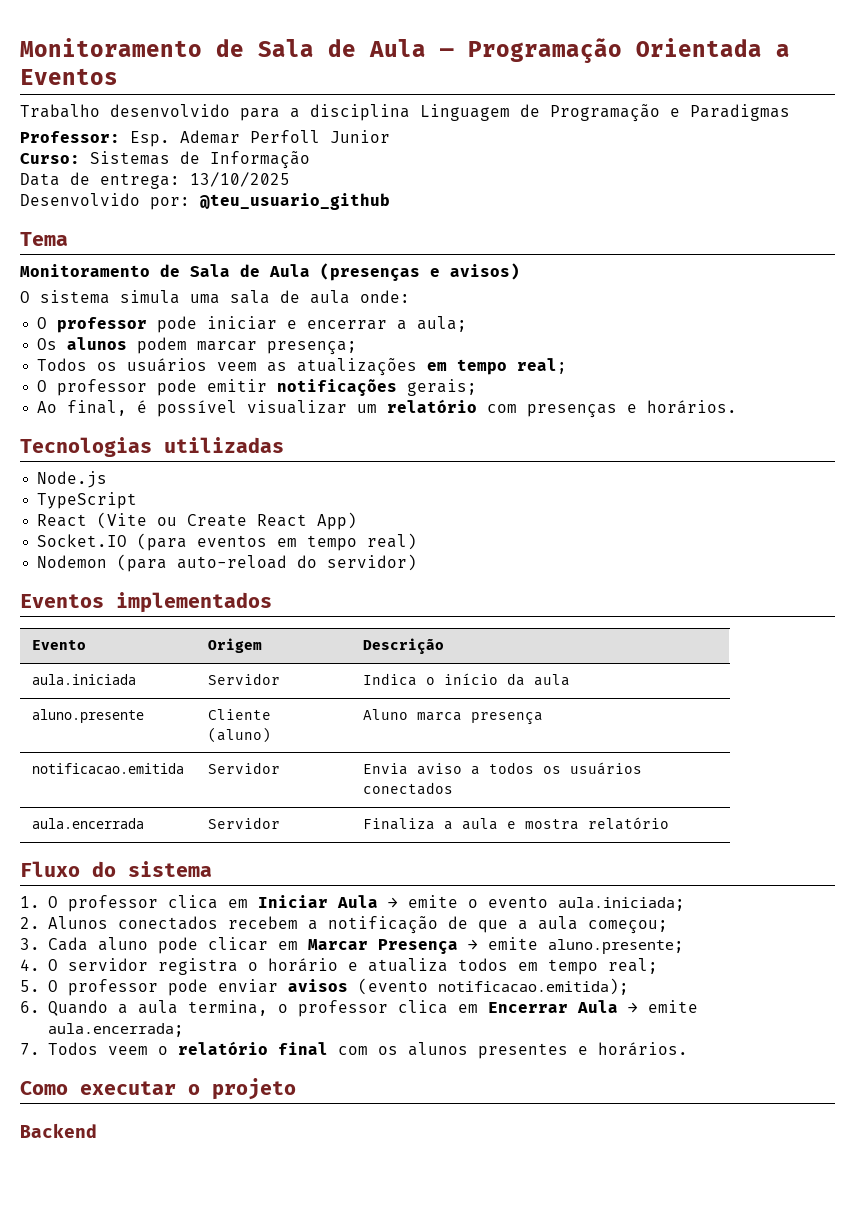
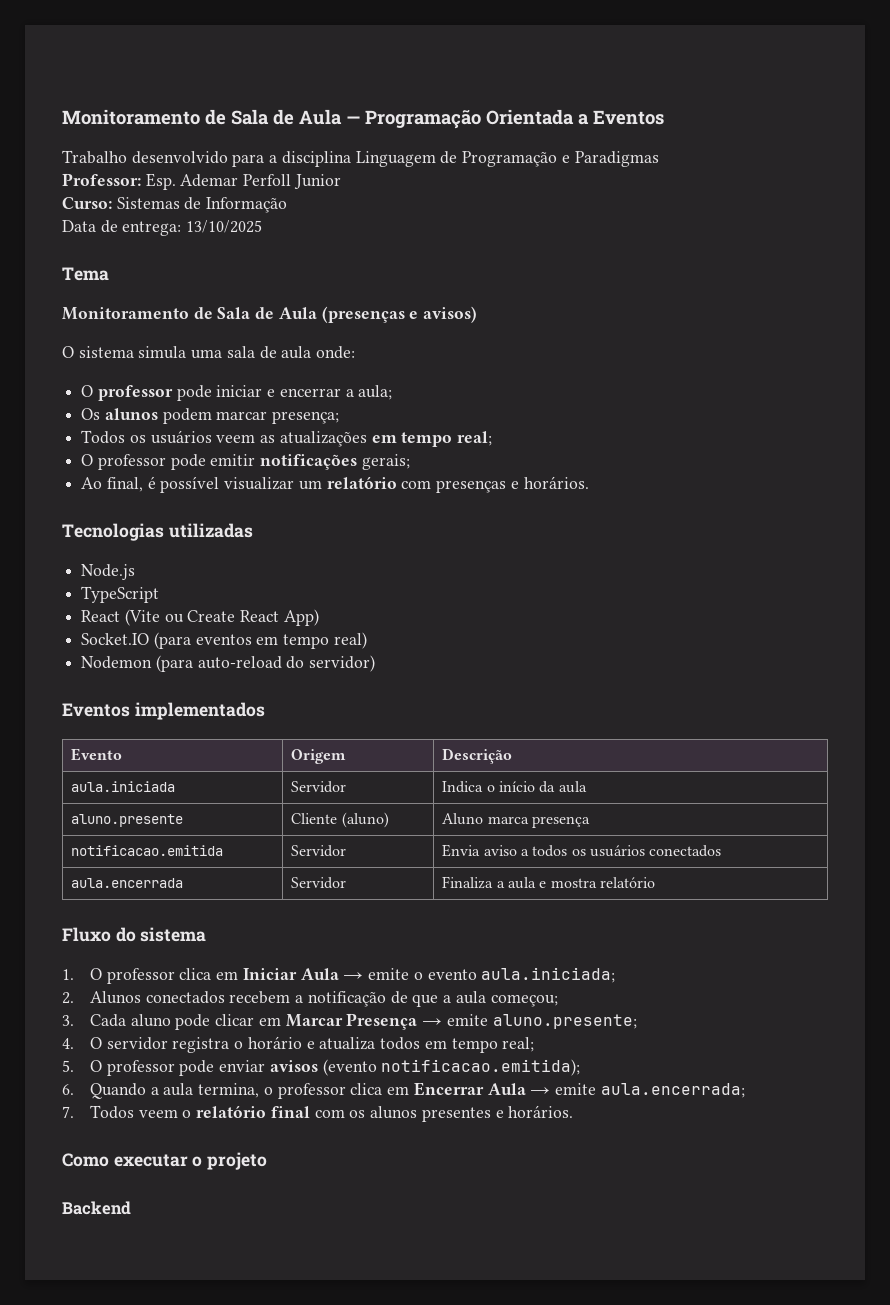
- Desenvolvido por: @teu_usuario_github

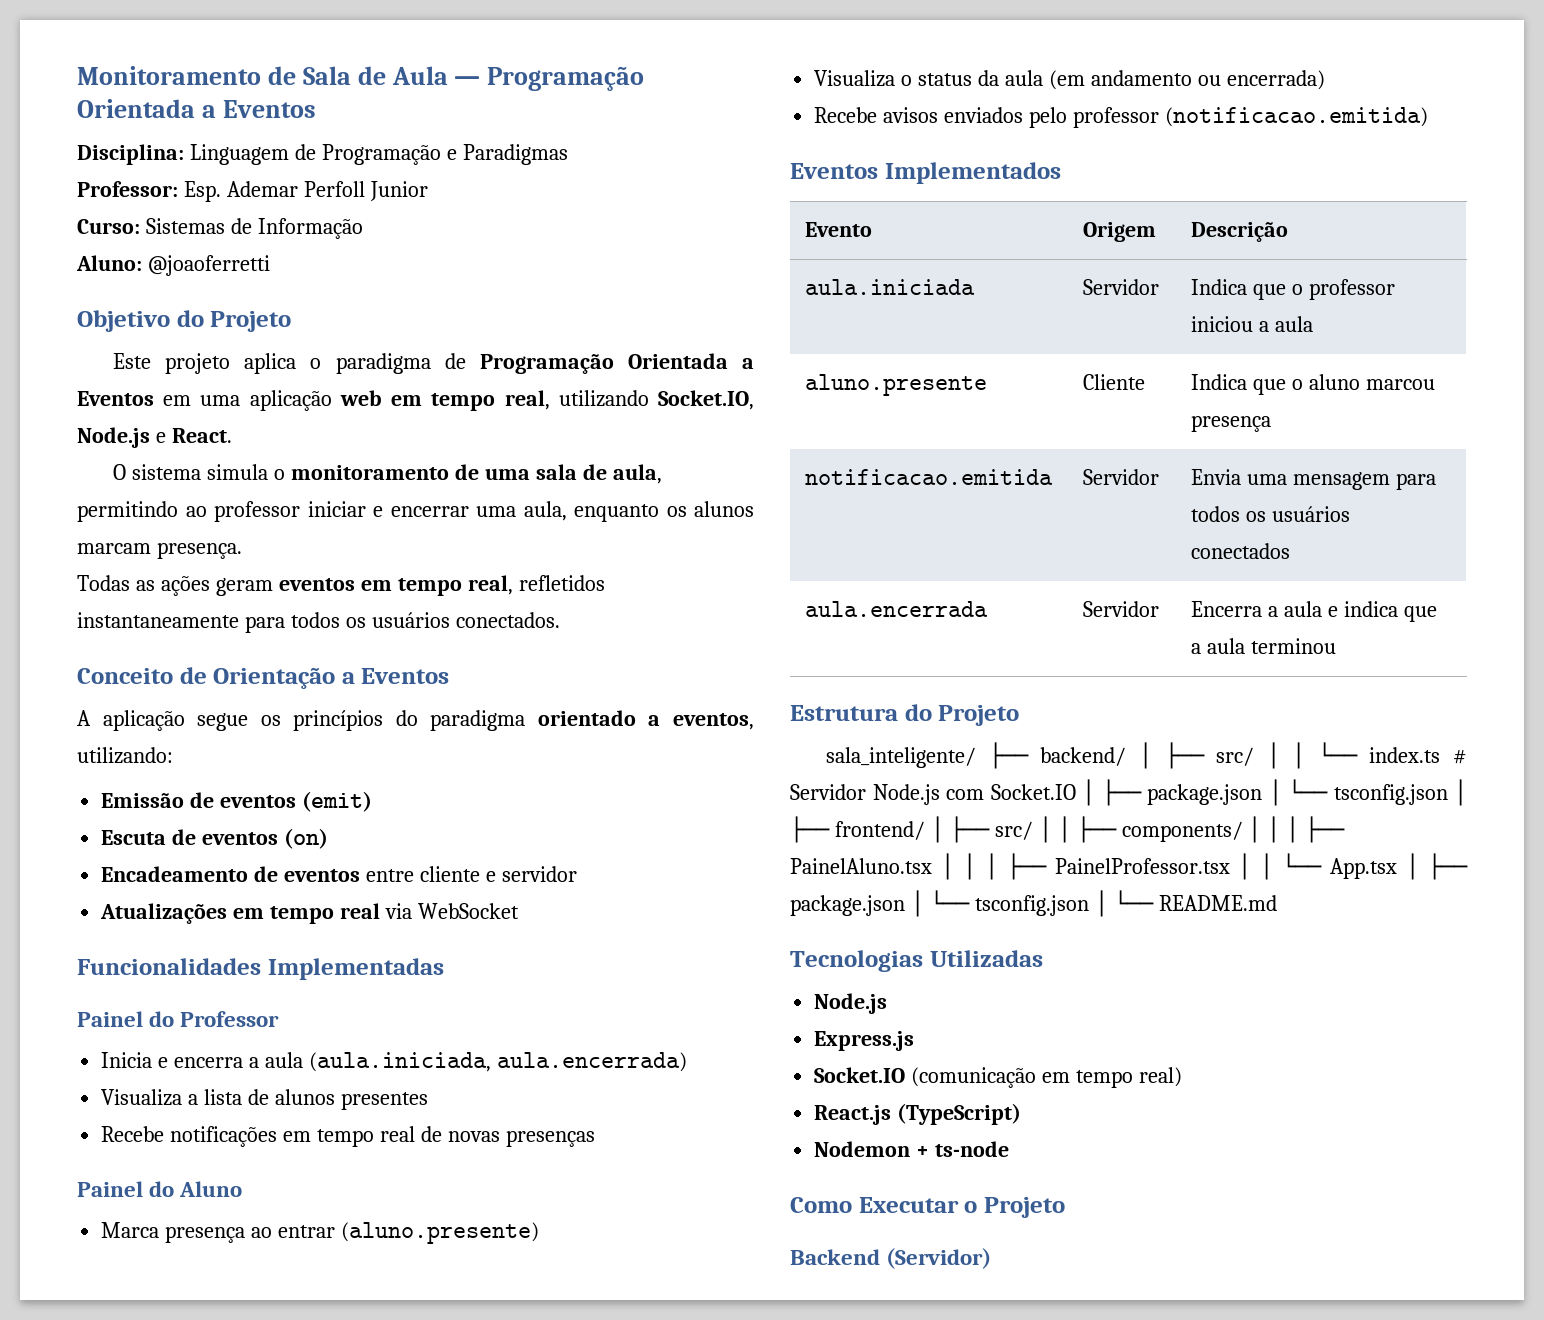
- Trabalho desenvolvido para a disciplina Linguagem de Programação e Paradigmas
+ Disciplina: Linguagem de Programação e Paradigmas
- Data de entrega: 13/10/2025
- Tema
- Monitoramento de Sala de Aula (presenças e avisos)
- O sistema simula uma sala de aula onde:
- O professor pode iniciar e encerrar a aula;
- Os alunos podem marcar presença;
- Todos os usuários veem as atualizações em tempo real;
- O professor pode emitir notificações gerais;
- Ao final, é possível visualizar um relatório com presenças e horários.
- Tecnologias utilizadas
- Node.js
- TypeScript
- React (Vite ou Create React App)
- Socket.IO (para eventos em tempo real)
- Nodemon (para auto-reload do servidor)
- Eventos implementados
+ Aluno: @joaoferretti
+ Objetivo do Projeto
+ Este projeto aplica o paradigma de Programação Orientada a Eventos em uma aplicação web em tempo real, utilizando Socket.IO, Node.js e React.
+ O sistema simula o monitoramento de uma sala de aula, permitindo ao professor iniciar e encerrar uma aula, enquanto os alunos marcam presença.
+ Todas as ações geram eventos em tempo real, refletidos instantaneamente para todos os usuários conectados.
+ Conceito de Orientação a Eventos
+ A aplicação segue os princípios do paradigma orientado a eventos, utilizando:
+ Emissão de eventos (emit)
+ Escuta de eventos (on)
+ Encadeamento de eventos entre cliente e servidor
+ Atualizações em tempo real via WebSocket
+ Funcionalidades Implementadas
+ Painel do Professor
+ Inicia e encerra a aula (aula.iniciada, aula.encerrada)
+ Visualiza a lista de alunos presentes
+ Recebe notificações em tempo real de novas presenças
+ Painel do Aluno
+ Marca presença ao entrar (aluno.presente)
+ Visualiza o status da aula (em andamento ou encerrada)
+ Recebe avisos enviados pelo professor (notificacao.emitida)
+ Eventos Implementados
- aula.iniciada | Servidor | Indica o início da aula
- aluno.presente | Cliente (aluno) | Aluno marca presença
+ aula.iniciada | Servidor | Indica que o professor iniciou a aula
+ aluno.presente | Cliente | Indica que o aluno marcou presença
- notificacao.emitida | Servidor | Envia aviso a todos os usuários conectados
+ notificacao.emitida | Servidor | Envia uma mensagem para todos os usuários conectados
- aula.encerrada | Servidor | Finaliza a aula e mostra relatório
- Fluxo do sistema
- 1. O professor clica em Iniciar Aula → emite o evento aula.iniciada;
- 2. Alunos conectados recebem a notificação de que a aula começou;
- 3. Cada aluno pode clicar em Marcar Presença → emite aluno.presente;
- 4. O servidor registra o horário e atualiza todos em tempo real;
- 5. O professor pode enviar avisos (evento notificacao.emitida);
- 6. Quando a aula termina, o professor clica em Encerrar Aula → emite aula.encerrada;
- 7. Todos veem o relatório final com os alunos presentes e horários.
- Como executar o projeto
+ aula.encerrada | Servidor | Encerra a aula e indica que a aula terminou
+ Estrutura do Projeto
+ sala_inteligente/ ├── backend/ │ ├── src/ │ │ └── index.ts # Servidor Node.js com Socket.IO │ ├── package.json │ └── tsconfig.json │ ├── frontend/ │ ├── src/ │ │ ├── components/ │ │ │ ├── PainelAluno.tsx │ │ │ ├── PainelProfessor.tsx │ │ └── App.tsx │ ├── package.json │ └── tsconfig.json │ └── README.md
+ Tecnologias Utilizadas
+ Node.js
+ Express.js
+ Socket.IO (comunicação em tempo real)
+ React.js (TypeScript)
+ Nodemon + ts-node
+ Como Executar o Projeto
- Backend
+ Backend (Servidor)

